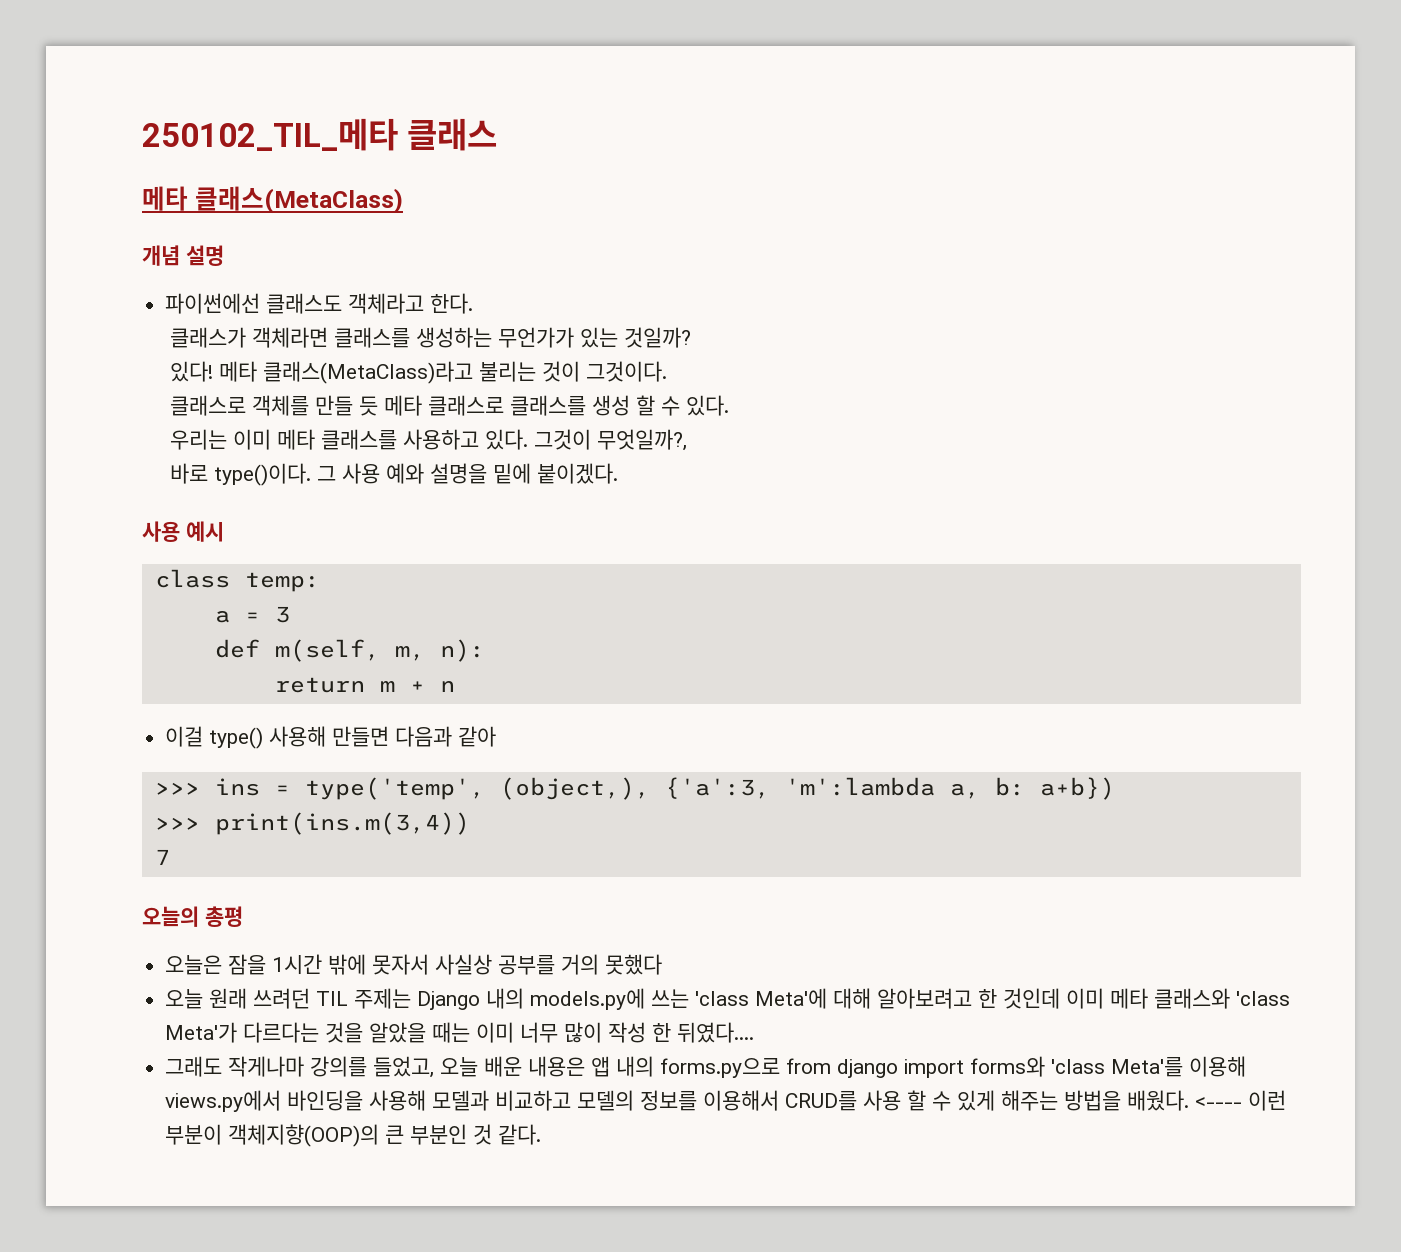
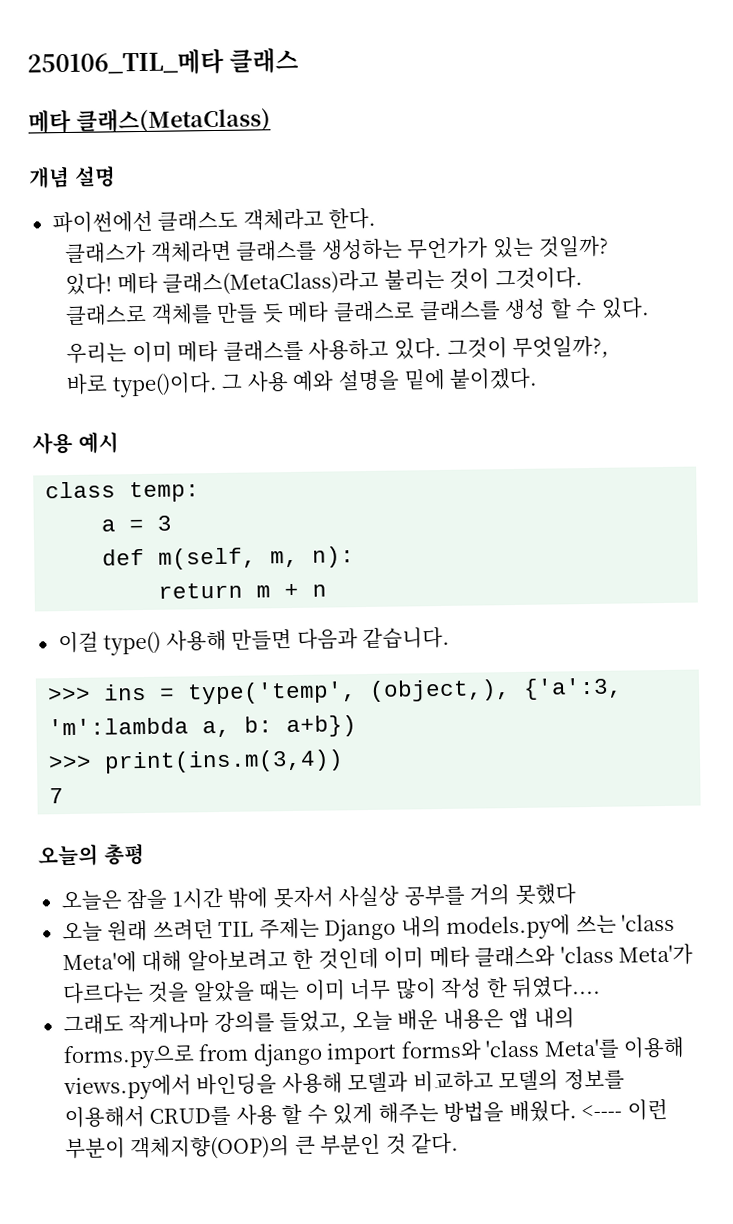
- 250102_TIL_메타 클래스
+ 250106_TIL_메타 클래스
- 이걸 type() 사용해 만들면 다음과 같아
+ 이걸 type() 사용해 만들면 다음과 같습니다.

